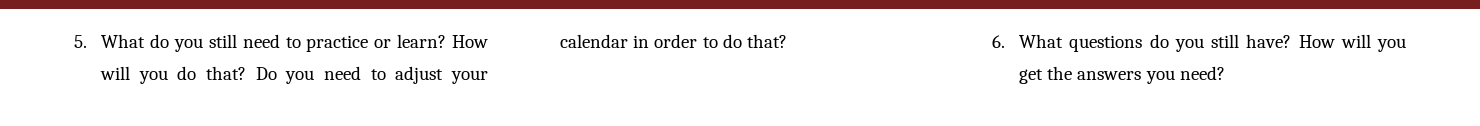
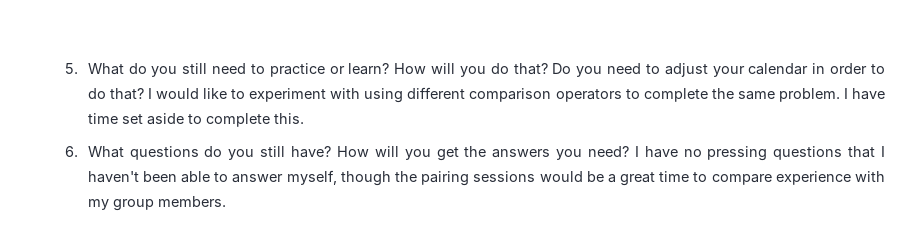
+ I would like to experiment with using different comparison operators to complete the same problem. I have time set aside to complete this.
+ I have no pressing questions that I haven't been able to answer myself, though the pairing sessions would be a great time to compare experience with my group members.

